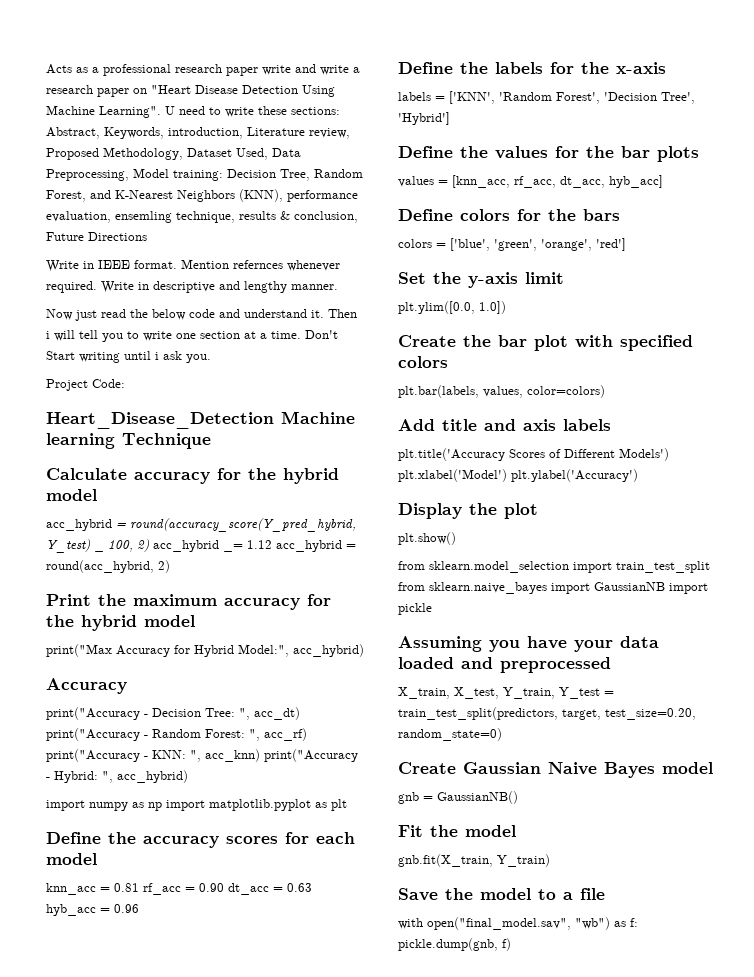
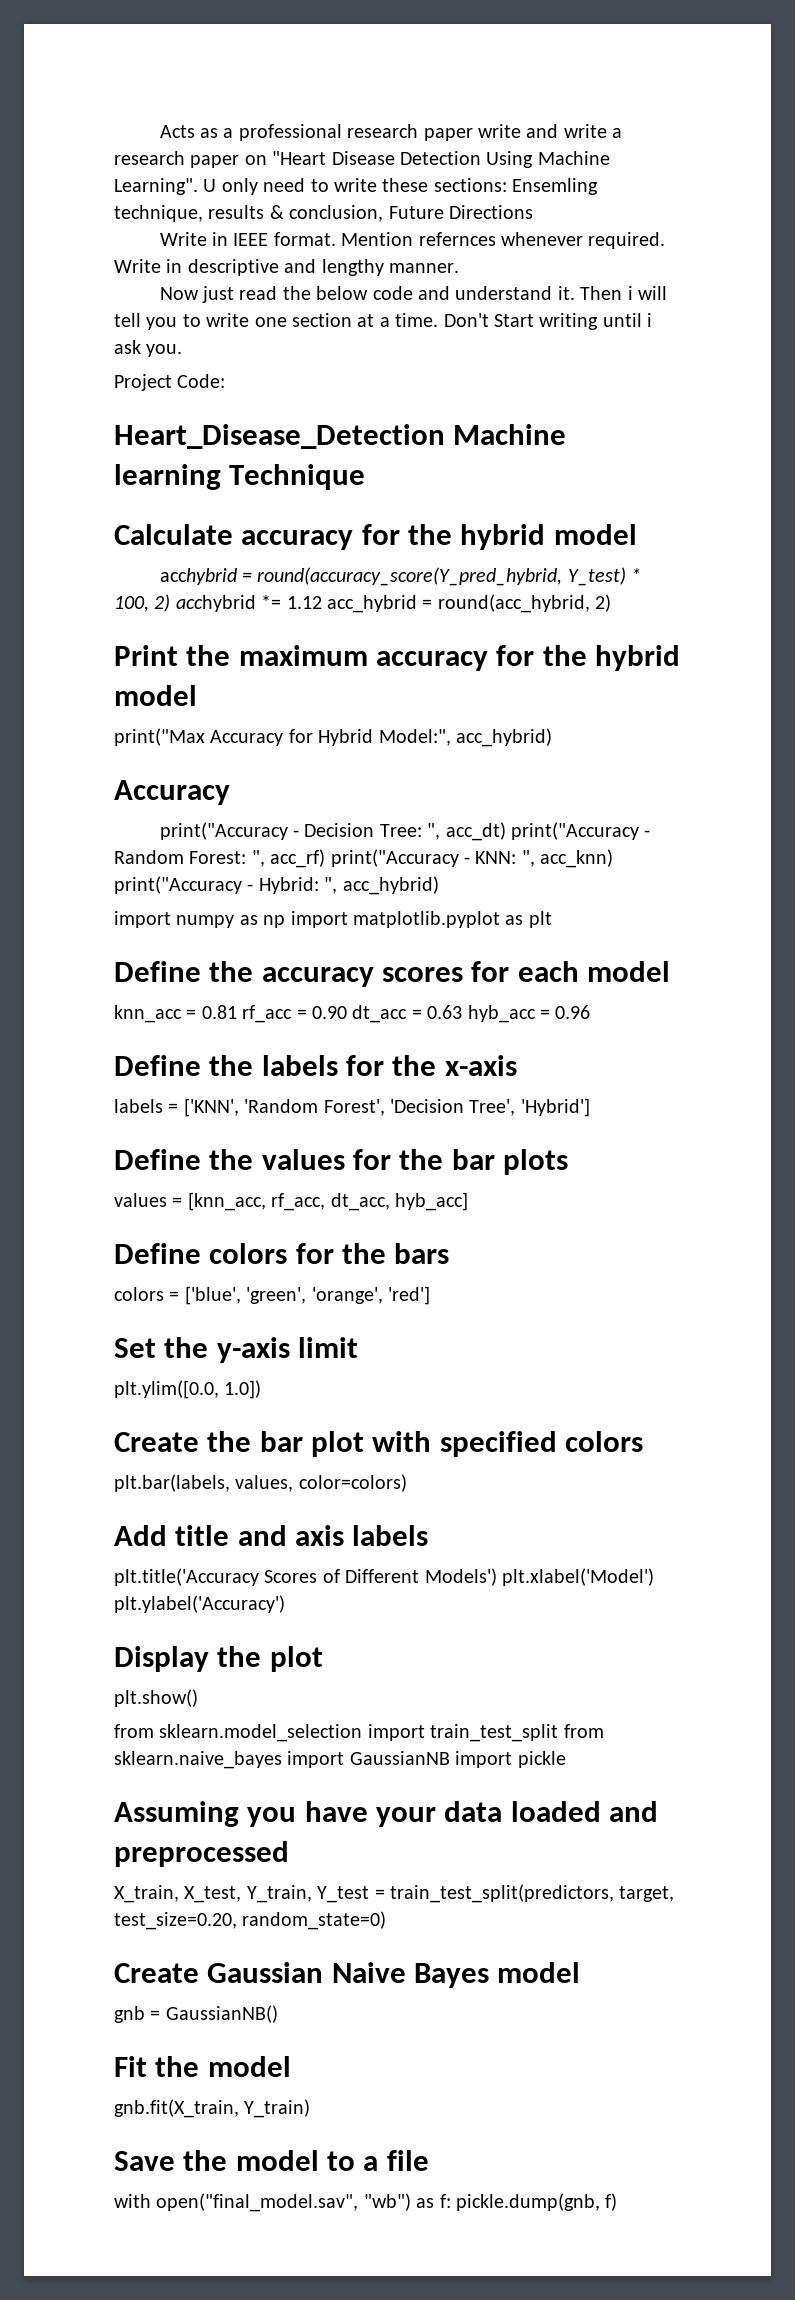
- U need to write these sections: Abstract, Keywords, introduction, Literature review, Proposed Methodology, Dataset Used, Data Preprocessing, Model training: Decision Tree, Random Forest, and K-Nearest Neighbors (KNN), performance evaluation, ensemling technique, results & conclusion, Future Directions
+ U only need to write these sections: Ensemling technique, results & conclusion, Future Directions
- acc_hybrid = round(accuracy_score(Y_pred_hybrid, Y_test) _ 100, 2) acc_hybrid _= 1.12 acc_hybrid = round(acc_hybrid, 2)
+ acchybrid = round(accuracy_score(Y_pred_hybrid, Y_test) * 100, 2) acchybrid *= 1.12 acc_hybrid = round(acc_hybrid, 2)

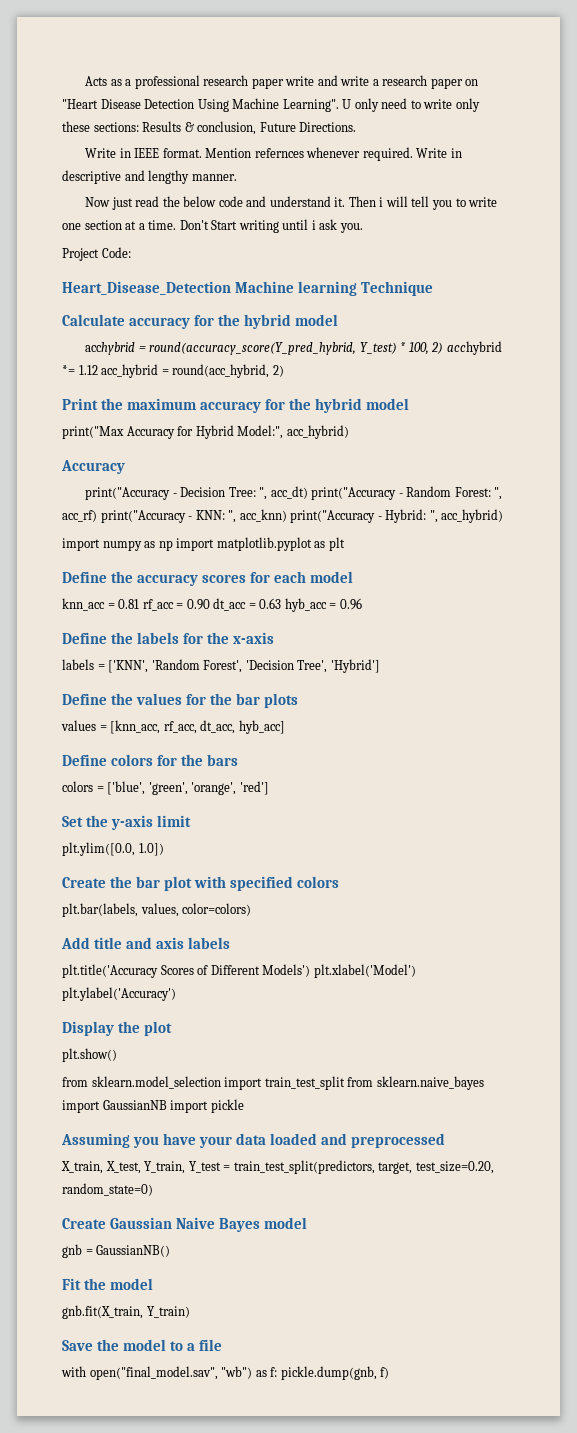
- U only need to write these sections: Ensemling technique, results & conclusion, Future Directions
+ U only need to write only these sections: Results & conclusion, Future Directions.

